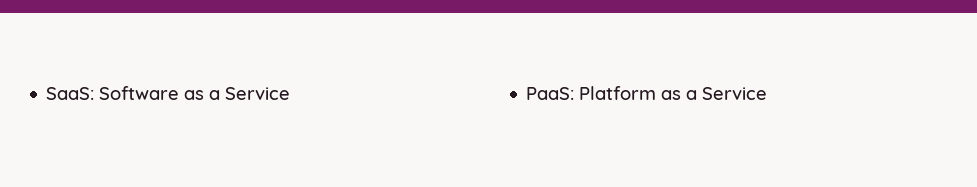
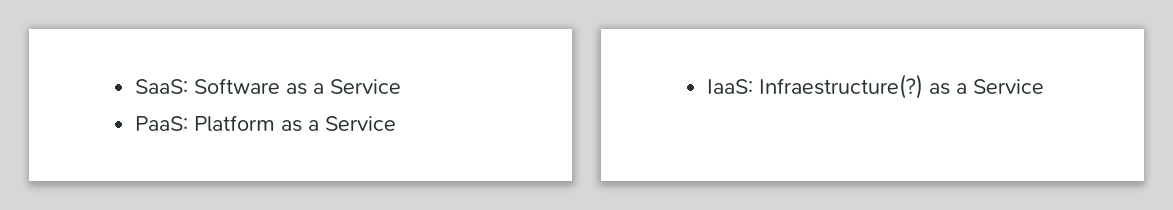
+ IaaS: Infraestructure(?) as a Service

